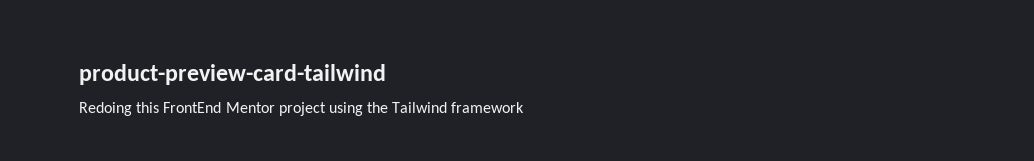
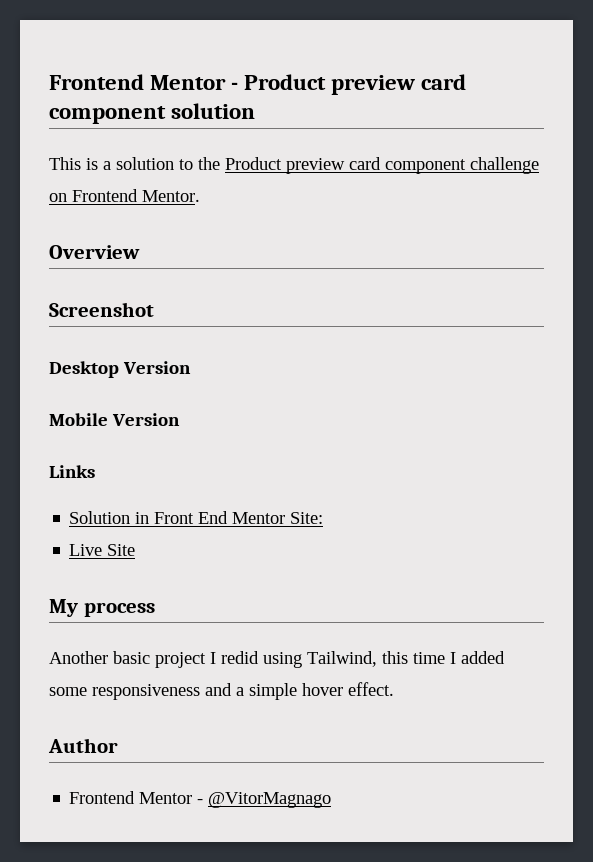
- product-preview-card-tailwind
- Redoing this FrontEnd Mentor project using the Tailwind framework
+ Frontend Mentor - Product preview card component solution
+ This is a solution to the Product preview card component challenge on Frontend Mentor.
+ Overview
+ Screenshot
+ Desktop Version
+ Mobile Version
+ Links
+ Solution in Front End Mentor Site:
+ Live Site
+ My process
+ Another basic project I redid using Tailwind, this time I added some responsiveness and a simple hover effect.
+ Author
+ Frontend Mentor - @VitorMagnago

